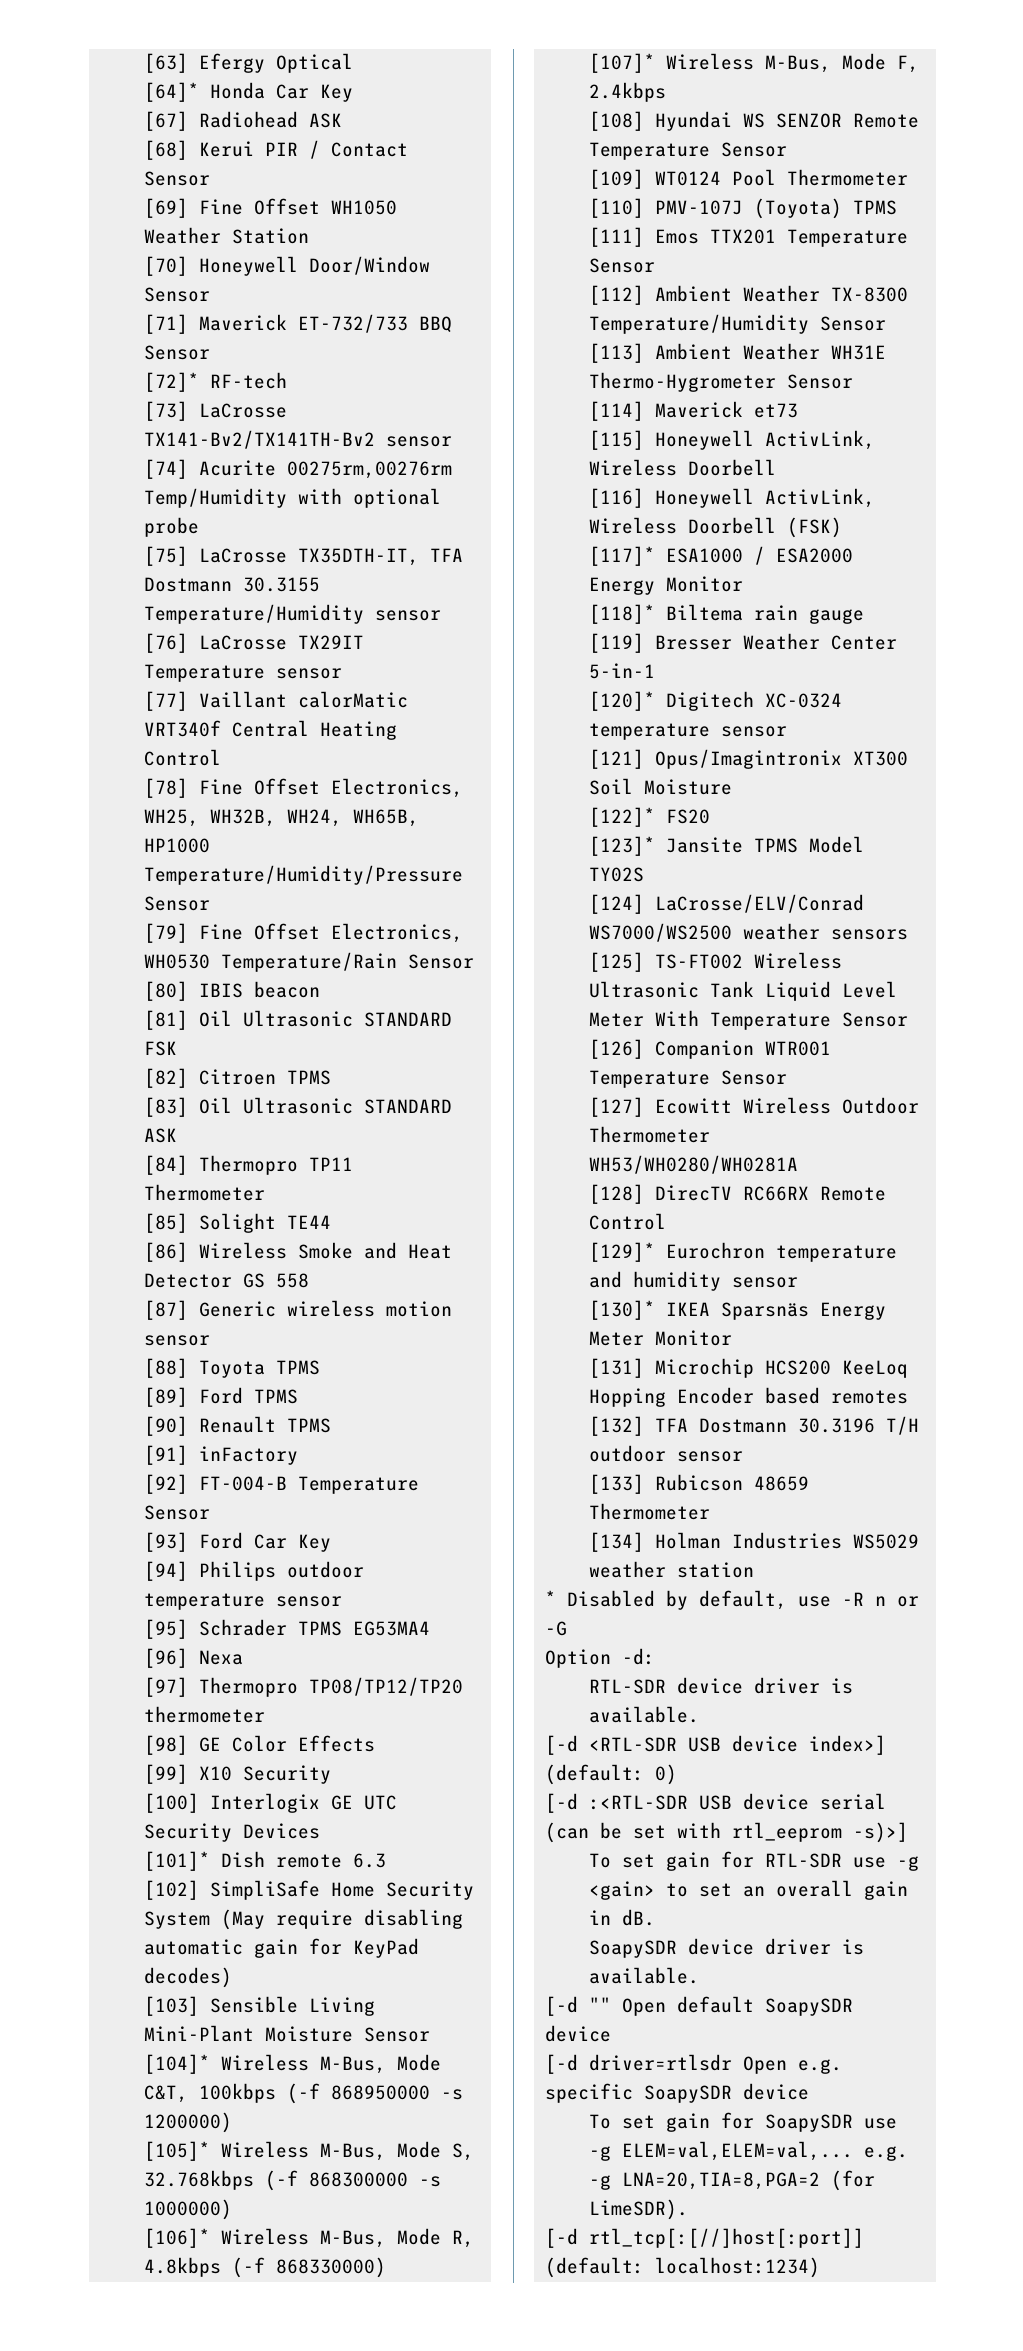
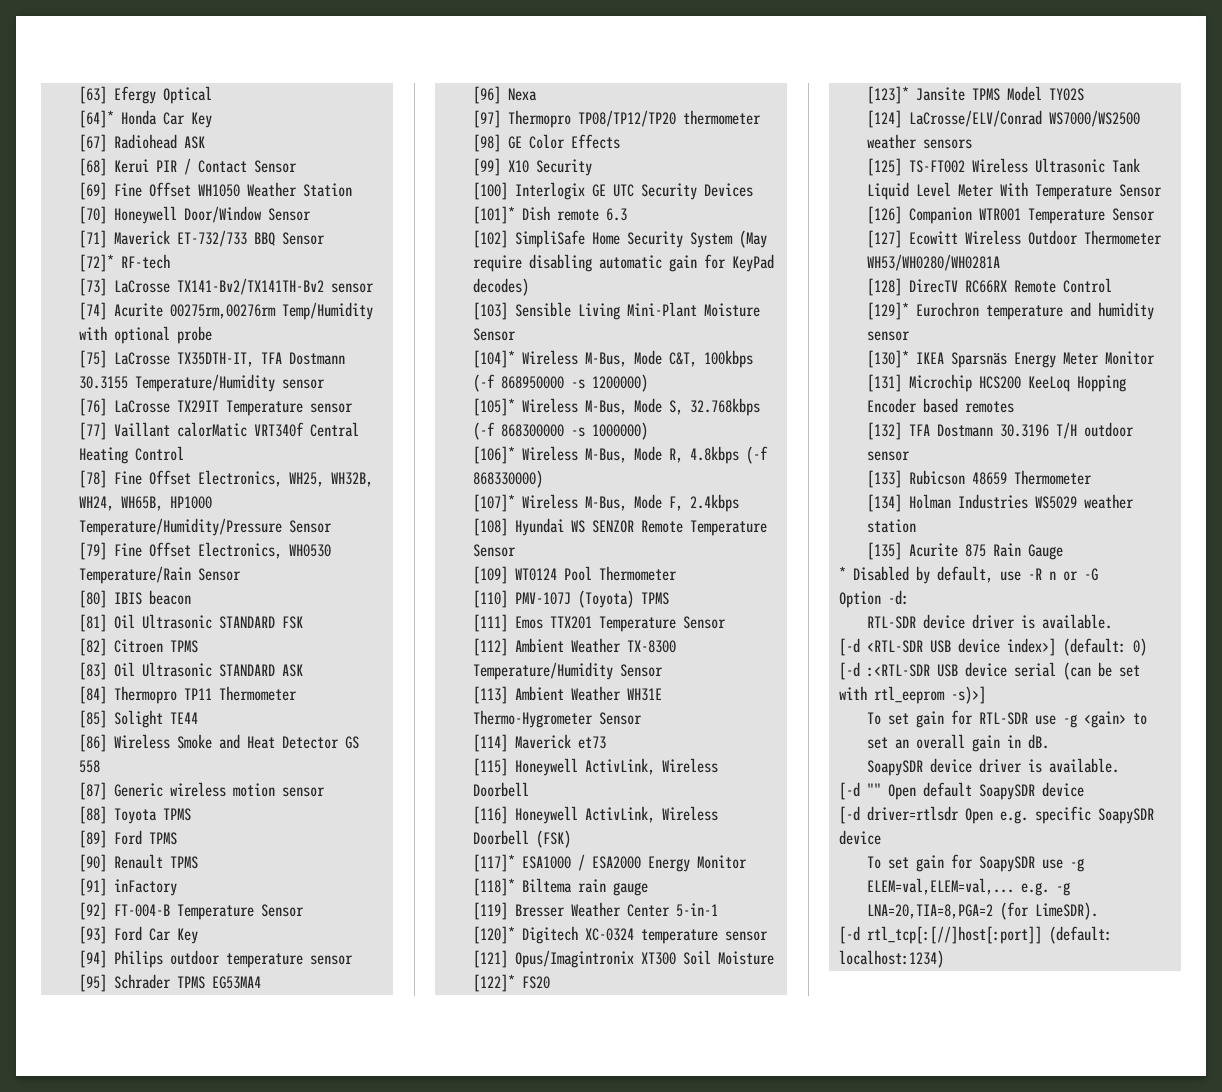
+ [135] Acurite 875 Rain Gauge

